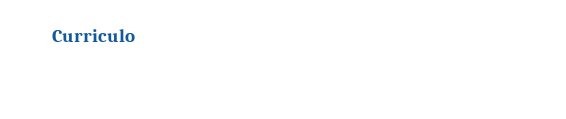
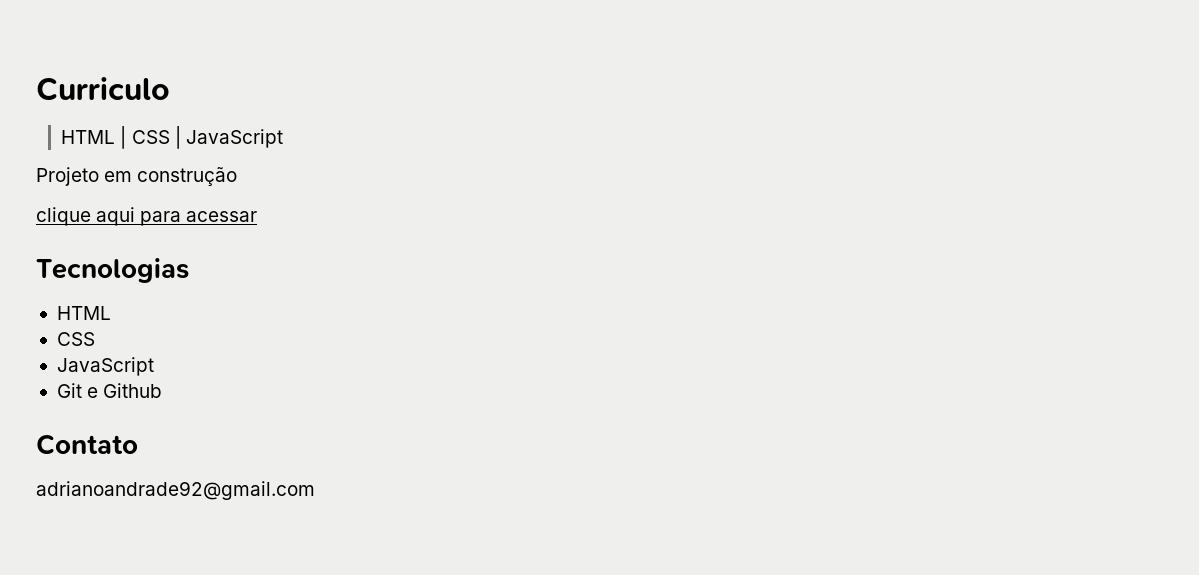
+ HTML | CSS | JavaScript
+ Projeto em construção
+ clique aqui para acessar
+ Tecnologias
+ HTML
+ CSS
+ JavaScript
+ Git e Github
+ Contato
+ adrianoandrade92@gmail.com

